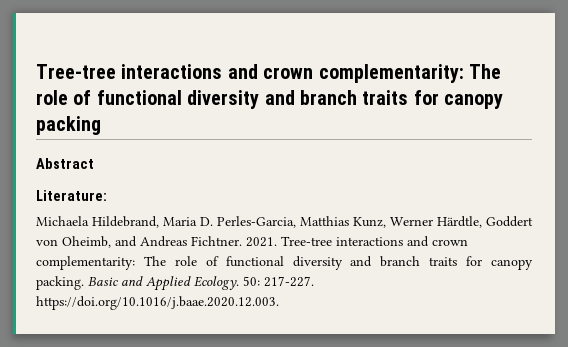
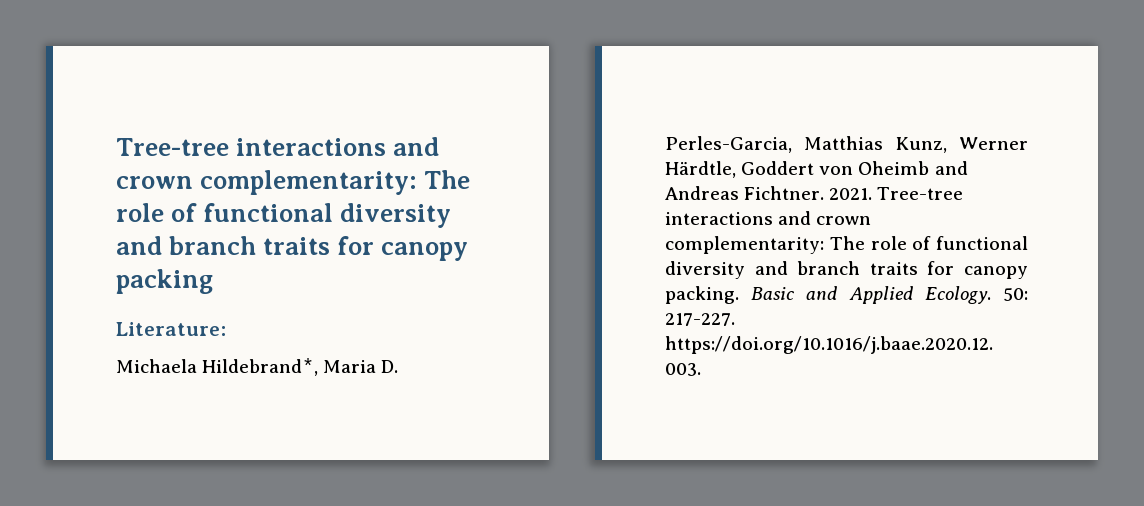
- Abstract
- Michaela Hildebrand, Maria D. Perles-Garcia, Matthias Kunz, Werner Härdtle, Goddert von Oheimb, and Andreas Fichtner.
+ Michaela Hildebrand*, Maria D. Perles-Garcia, Matthias Kunz, Werner Härdtle, Goddert von Oheimb and Andreas Fichtner.

